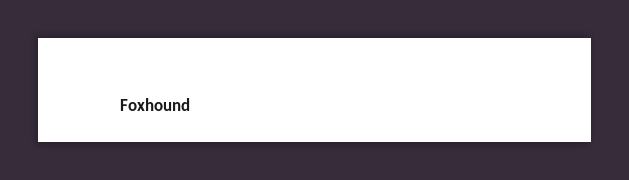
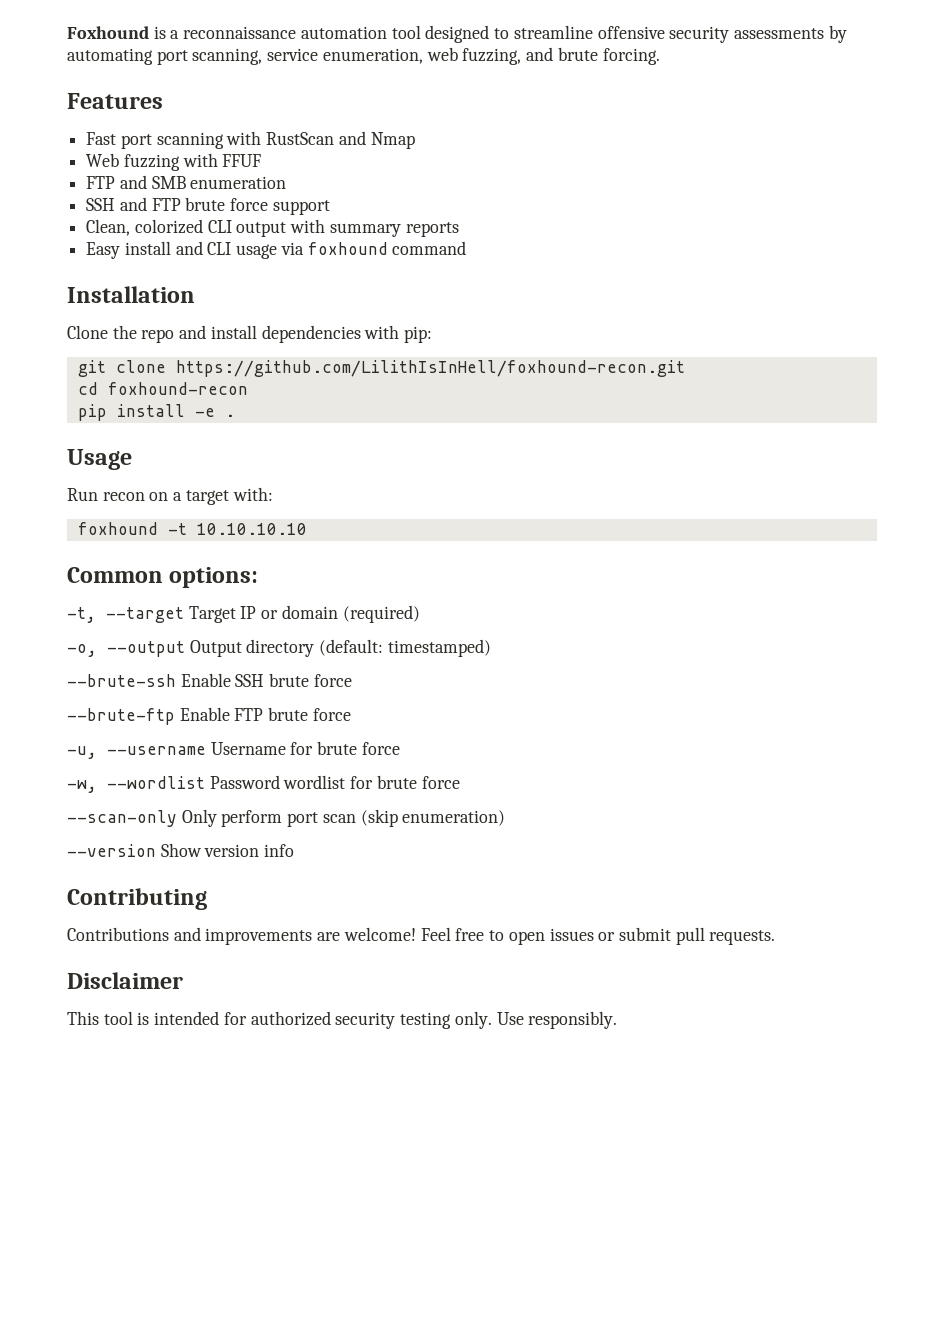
- Foxhound
+ Foxhound is a reconnaissance automation tool designed to streamline offensive security assessments by automating port scanning, service enumeration, web fuzzing, and brute forcing.
+ Features
+ Fast port scanning with RustScan and Nmap
+ Web fuzzing with FFUF
+ FTP and SMB enumeration
+ SSH and FTP brute force support
+ Clean, colorized CLI output with summary reports
+ Easy install and CLI usage via foxhound command
+ Installation
+ Clone the repo and install dependencies with pip:
+ git clone https://github.com/LilithIsInHell/foxhound-recon.git
+ cd foxhound-recon
+ pip install -e .
+ Usage
+ Run recon on a target with:
+ foxhound -t 10.10.10.10
+ Common options:
+ -t, --target Target IP or domain (required)
+ -o, --output Output directory (default: timestamped)
+ --brute-ssh Enable SSH brute force
+ --brute-ftp Enable FTP brute force
+ -u, --username Username for brute force
+ -w, --wordlist Password wordlist for brute force
+ --scan-only Only perform port scan (skip enumeration)
+ --version Show version info
+ Contributing
+ Contributions and improvements are welcome! Feel free to open issues or submit pull requests.
+ Disclaimer
+ This tool is intended for authorized security testing only. Use responsibly.

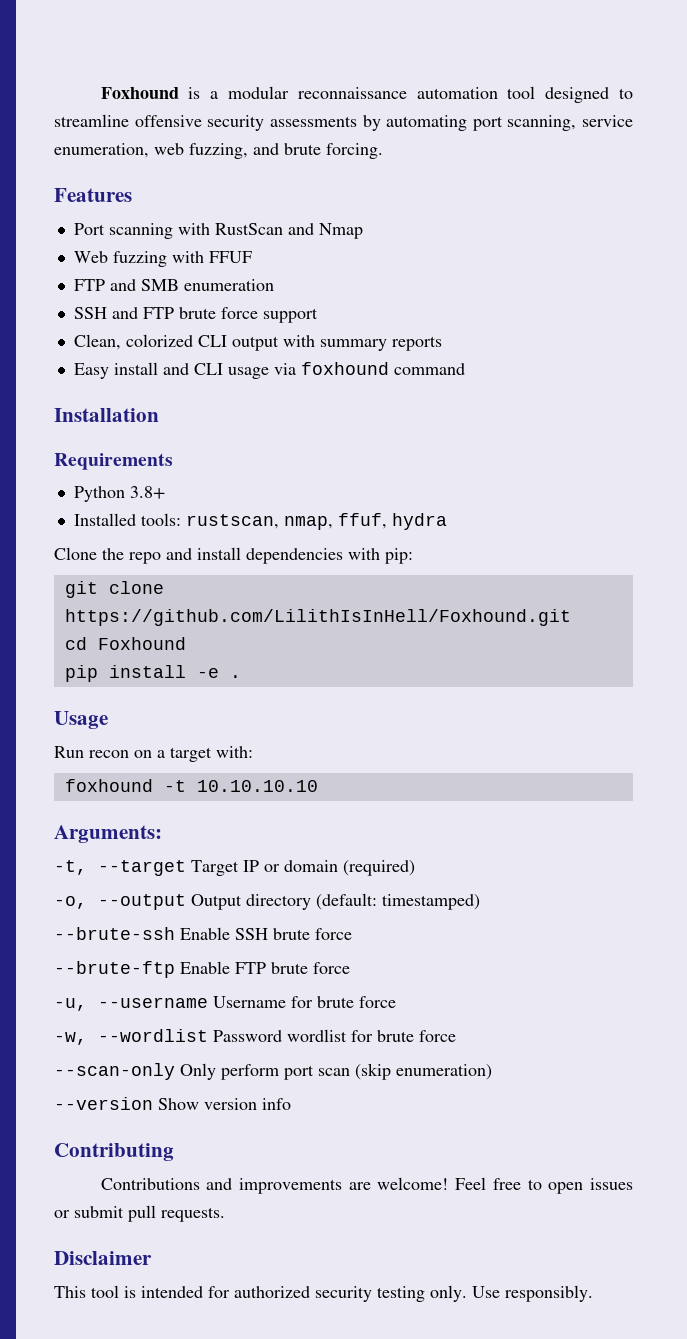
- Foxhound is a reconnaissance automation tool designed to streamline offensive security assessments by automating port scanning, service enumeration, web fuzzing, and brute forcing.
+ Foxhound is a modular reconnaissance automation tool designed to streamline offensive security assessments by automating port scanning, service enumeration, web fuzzing, and brute forcing.
- Fast port scanning with RustScan and Nmap
+ Port scanning with RustScan and Nmap
+ Requirements
+ Python 3.8+
+ Installed tools: rustscan, nmap, ffuf, hydra
- git clone https://github.com/LilithIsInHell/foxhound-recon.git
+ git clone https://github.com/LilithIsInHell/Foxhound.git
- cd foxhound-recon
+ cd Foxhound
- Common options:
+ Arguments:

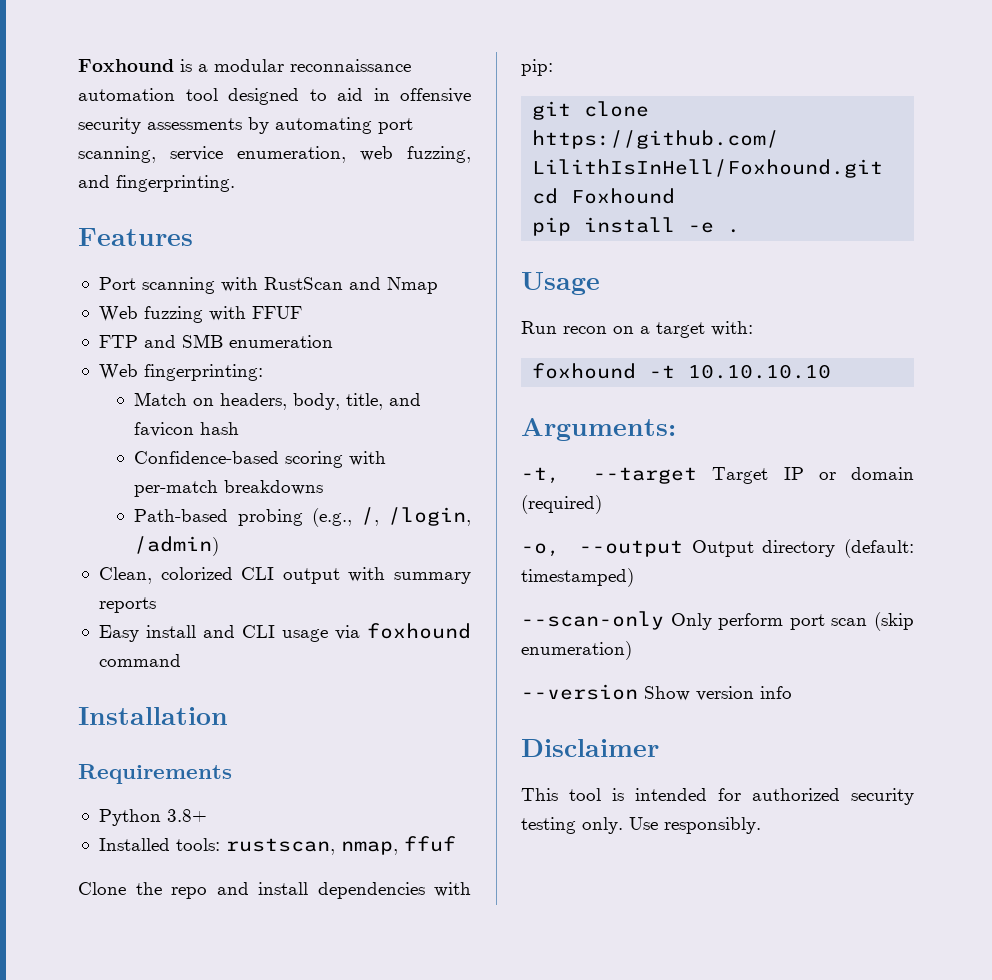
- Foxhound is a modular reconnaissance automation tool designed to streamline offensive security assessments by automating port scanning, service enumeration, web fuzzing, and brute forcing.
+ Foxhound is a modular reconnaissance automation tool designed to aid in offensive security assessments by automating port scanning, service enumeration, web fuzzing, and fingerprinting.
- SSH and FTP brute force support
+ Web fingerprinting:
+ Match on headers, body, title, and favicon hash
+ Confidence-based scoring with per-match breakdowns
+ Path-based probing (e.g., /, /login, /admin)
- Installed tools: rustscan, nmap, ffuf, hydra
+ Installed tools: rustscan, nmap, ffuf
- --brute-ssh Enable SSH brute force
- --brute-ftp Enable FTP brute force
- -u, --username Username for brute force
- -w, --wordlist Password wordlist for brute force
- Contributing
- Contributions and improvements are welcome! Feel free to open issues or submit pull requests.

